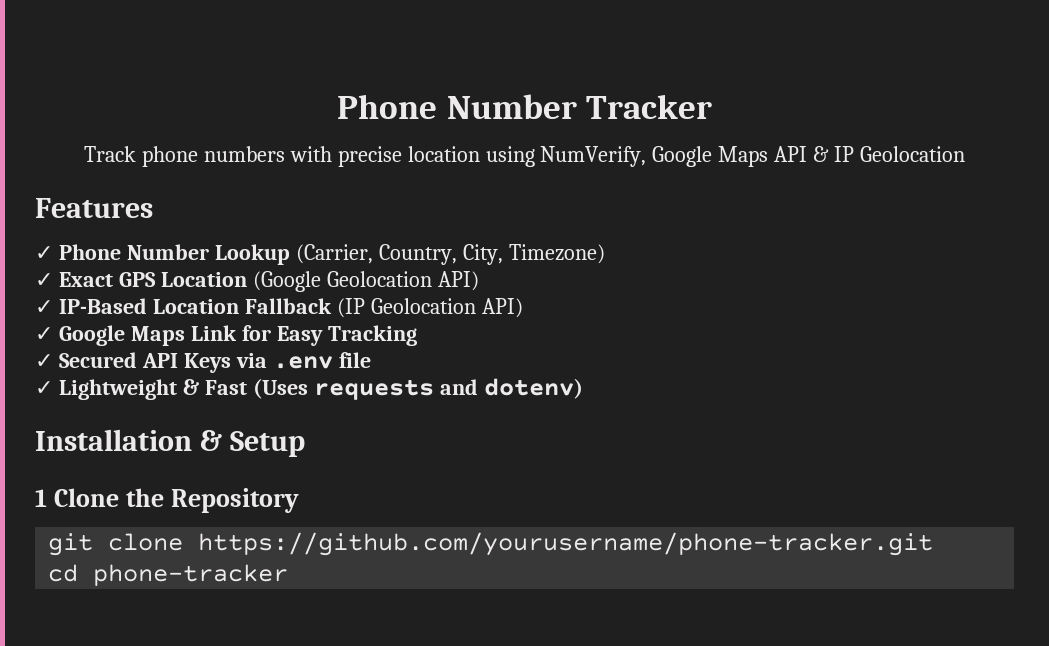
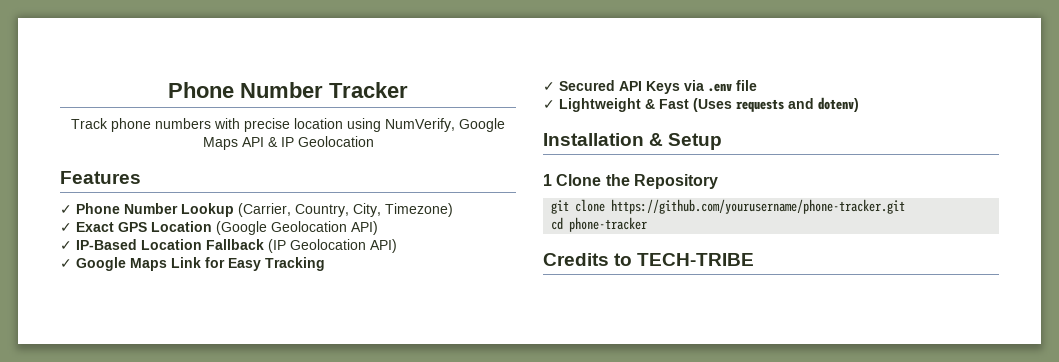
+ Credits to TECH-TRIBE

